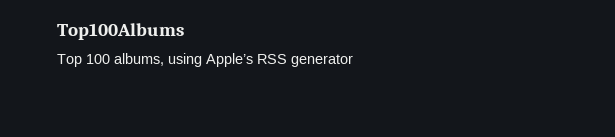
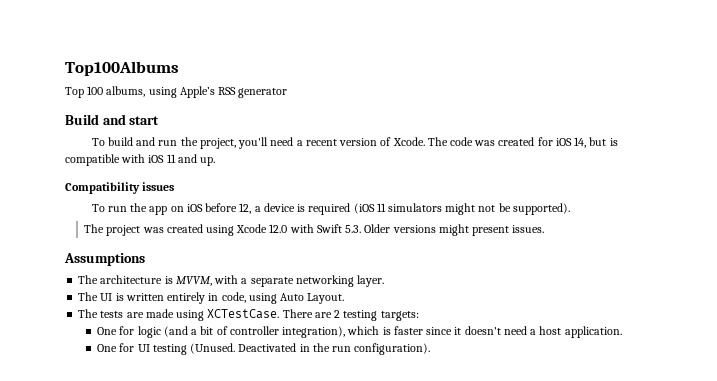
+ Build and start
+ To build and run the project, you'll need a recent version of Xcode. The code was created for iOS 14, but is compatible with iOS 11 and up.
+ Compatibility issues
+ To run the app on iOS before 12, a device is required (iOS 11 simulators might not be supported).
+ The project was created using Xcode 12.0 with Swift 5.3. Older versions might present issues.
+ Assumptions
+ The architecture is MVVM, with a separate networking layer.
+ The UI is written entirely in code, using Auto Layout.
+ The tests are made using XCTestCase. There are 2 testing targets:
+ One for logic (and a bit of controller integration), which is faster since it doesn't need a host application.
+ One for UI testing (Unused. Deactivated in the run configuration).

